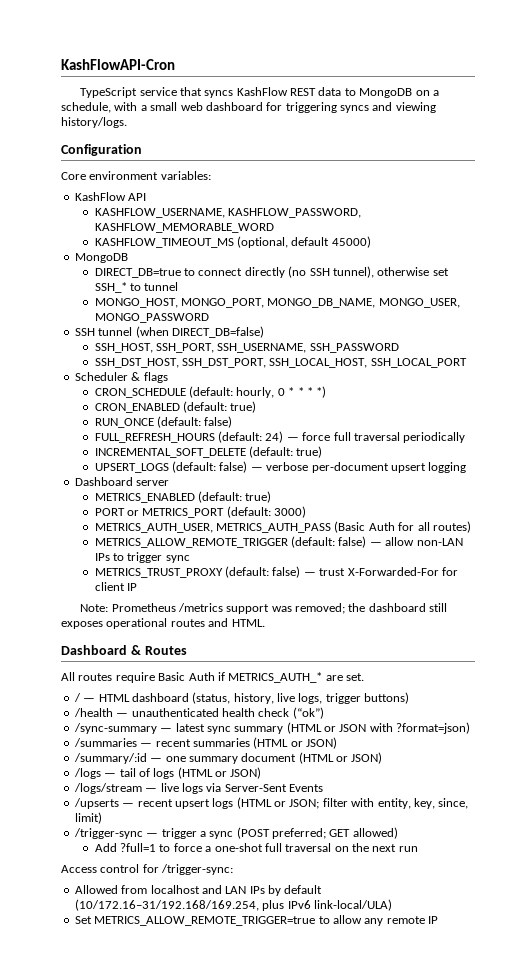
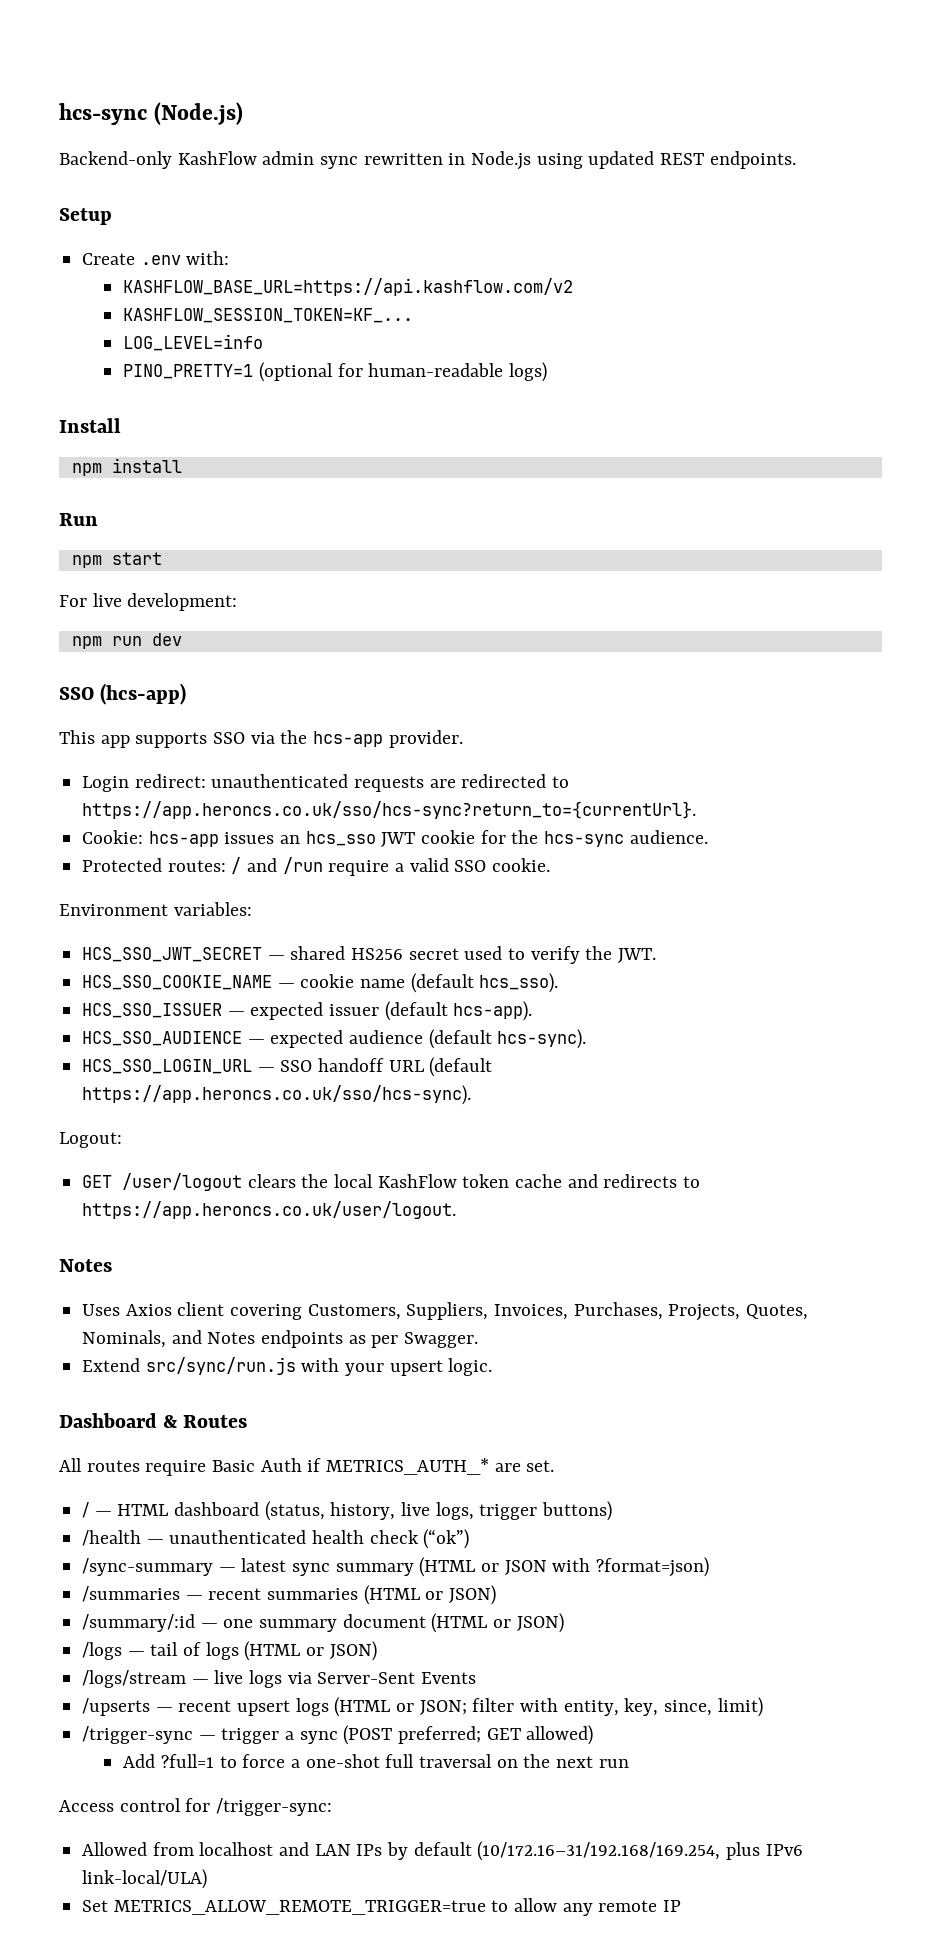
- KashFlowAPI-Cron
- TypeScript service that syncs KashFlow REST data to MongoDB on a schedule, with a small web dashboard for triggering syncs and viewing history/logs.
- Configuration
- Core environment variables:
- KashFlow API
- KASHFLOW_USERNAME, KASHFLOW_PASSWORD, KASHFLOW_MEMORABLE_WORD
- KASHFLOW_TIMEOUT_MS (optional, default 45000)
- MongoDB
- DIRECT_DB=true to connect directly (no SSH tunnel), otherwise set SSH_* to tunnel
- MONGO_HOST, MONGO_PORT, MONGO_DB_NAME, MONGO_USER, MONGO_PASSWORD
- SSH tunnel (when DIRECT_DB=false)
- SSH_HOST, SSH_PORT, SSH_USERNAME, SSH_PASSWORD
- SSH_DST_HOST, SSH_DST_PORT, SSH_LOCAL_HOST, SSH_LOCAL_PORT
- Scheduler & flags
- CRON_SCHEDULE (default: hourly, 0 * * * *)
- CRON_ENABLED (default: true)
- RUN_ONCE (default: false)
- FULL_REFRESH_HOURS (default: 24) — force full traversal periodically
- INCREMENTAL_SOFT_DELETE (default: true)
- UPSERT_LOGS (default: false) — verbose per-document upsert logging
- Dashboard server
- METRICS_ENABLED (default: true)
- PORT or METRICS_PORT (default: 3000)
- METRICS_AUTH_USER, METRICS_AUTH_PASS (Basic Auth for all routes)
- METRICS_ALLOW_REMOTE_TRIGGER (default: false) — allow non-LAN IPs to trigger sync
- METRICS_TRUST_PROXY (default: false) — trust X-Forwarded-For for client IP
- Note: Prometheus /metrics support was removed; the dashboard still exposes operational routes and HTML.
+ hcs-sync (Node.js)
+ Backend-only KashFlow admin sync rewritten in Node.js using updated REST endpoints.
+ Setup
+ Create .env with:
+ KASHFLOW_BASE_URL=https://api.kashflow.com/v2
+ KASHFLOW_SESSION_TOKEN=KF_...
+ LOG_LEVEL=info
+ PINO_PRETTY=1 (optional for human-readable logs)
+ Install
+ npm install
+ Run
+ npm start
+ For live development:
+ npm run dev
+ SSO (hcs-app)
+ This app supports SSO via the hcs-app provider.
+ Login redirect: unauthenticated requests are redirected to https://app.heroncs.co.uk/sso/hcs-sync?return_to={currentUrl}.
+ Cookie: hcs-app issues an hcs_sso JWT cookie for the hcs-sync audience.
+ Protected routes: / and /run require a valid SSO cookie.
+ Environment variables:
+ HCS_SSO_JWT_SECRET — shared HS256 secret used to verify the JWT.
+ HCS_SSO_COOKIE_NAME — cookie name (default hcs_sso).
+ HCS_SSO_ISSUER — expected issuer (default hcs-app).
+ HCS_SSO_AUDIENCE — expected audience (default hcs-sync).
+ HCS_SSO_LOGIN_URL — SSO handoff URL (default https://app.heroncs.co.uk/sso/hcs-sync).
+ Logout:
+ GET /user/logout clears the local KashFlow token cache and redirects to https://app.heroncs.co.uk/user/logout.
+ Notes
+ Uses Axios client covering Customers, Suppliers, Invoices, Purchases, Projects, Quotes, Nominals, and Notes endpoints as per Swagger.
+ Extend src/sync/run.js with your upsert logic.

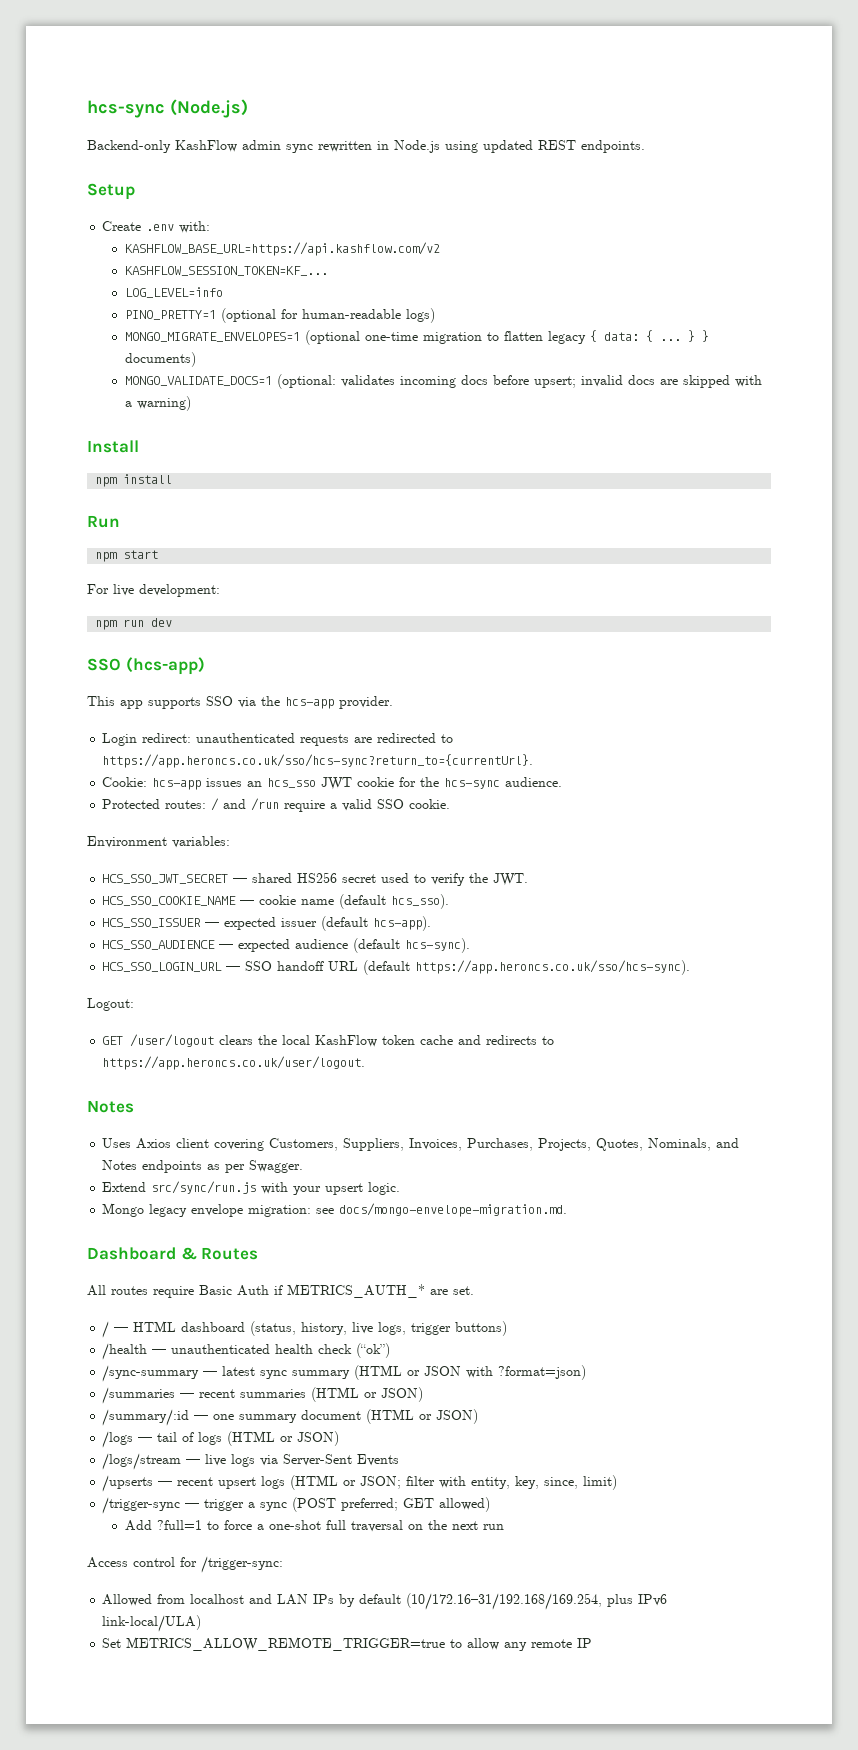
+ MONGO_MIGRATE_ENVELOPES=1 (optional one-time migration to flatten legacy { data: { ... } } documents)
+ MONGO_VALIDATE_DOCS=1 (optional: validates incoming docs before upsert; invalid docs are skipped with a warning)
+ Mongo legacy envelope migration: see docs/mongo-envelope-migration.md.

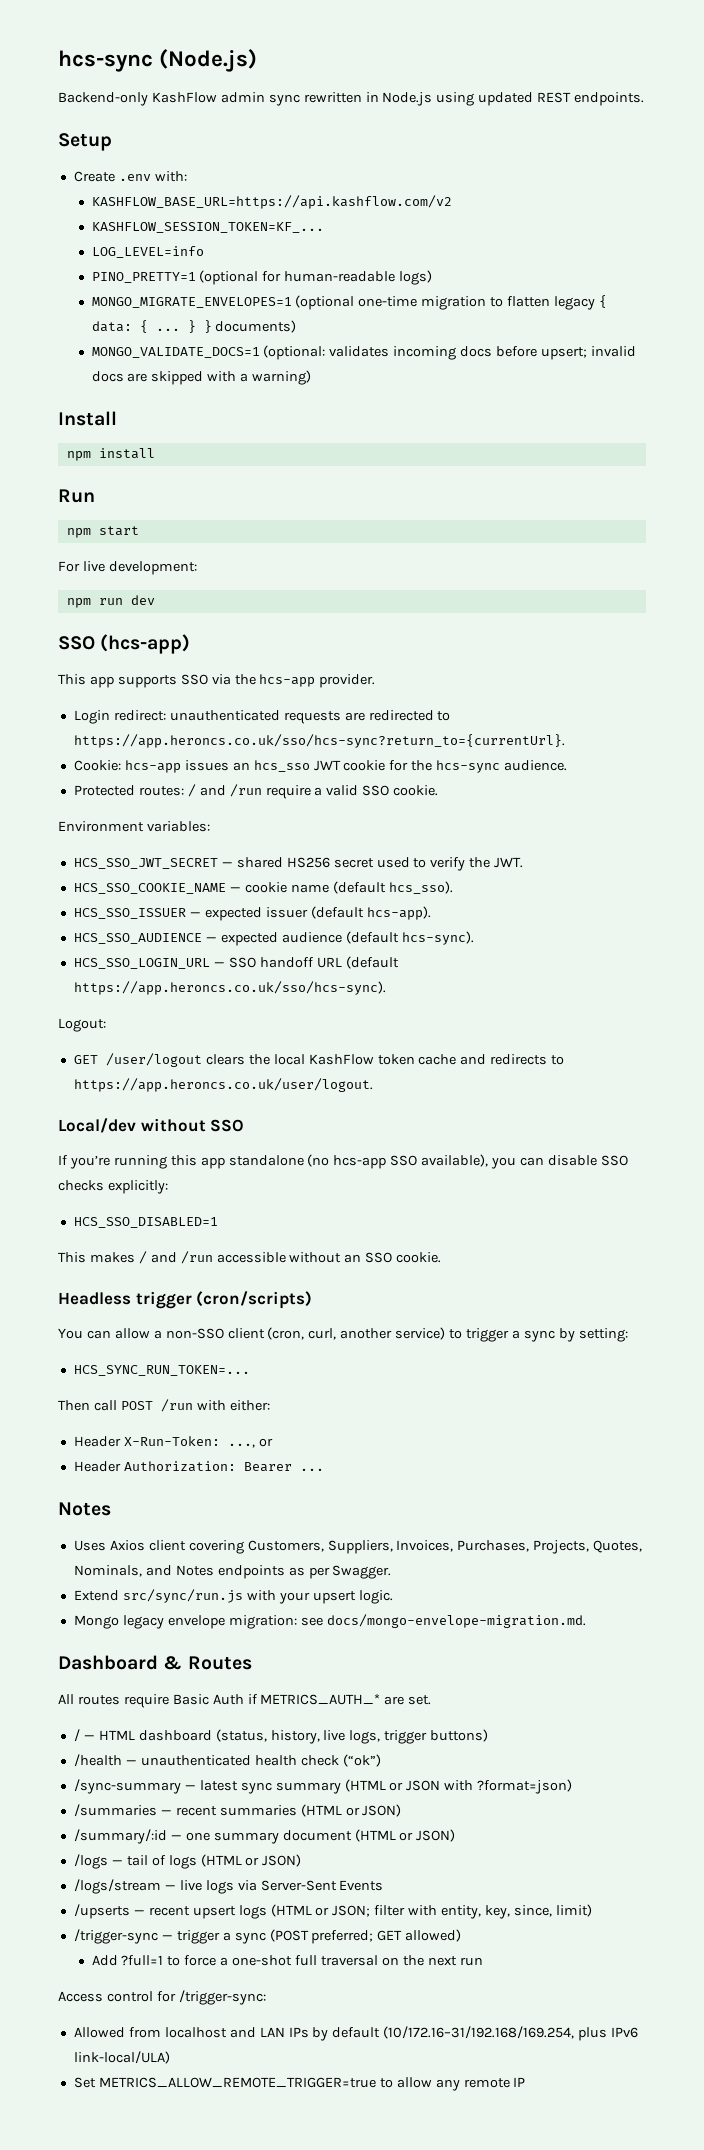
+ Local/dev without SSO
+ If you’re running this app standalone (no hcs-app SSO available), you can disable SSO checks explicitly:
+ HCS_SSO_DISABLED=1
+ This makes / and /run accessible without an SSO cookie.
+ Headless trigger (cron/scripts)
+ You can allow a non-SSO client (cron, curl, another service) to trigger a sync by setting:
+ HCS_SYNC_RUN_TOKEN=...
+ Then call POST /run with either:
+ Header X-Run-Token: ..., or
+ Header Authorization: Bearer ...

